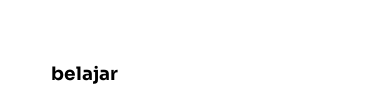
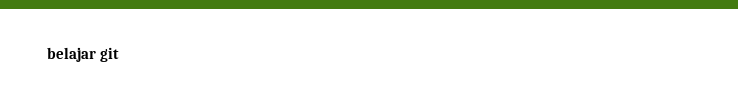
- belajar
+ belajar git

